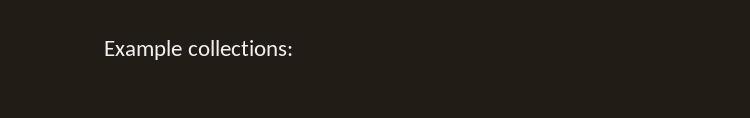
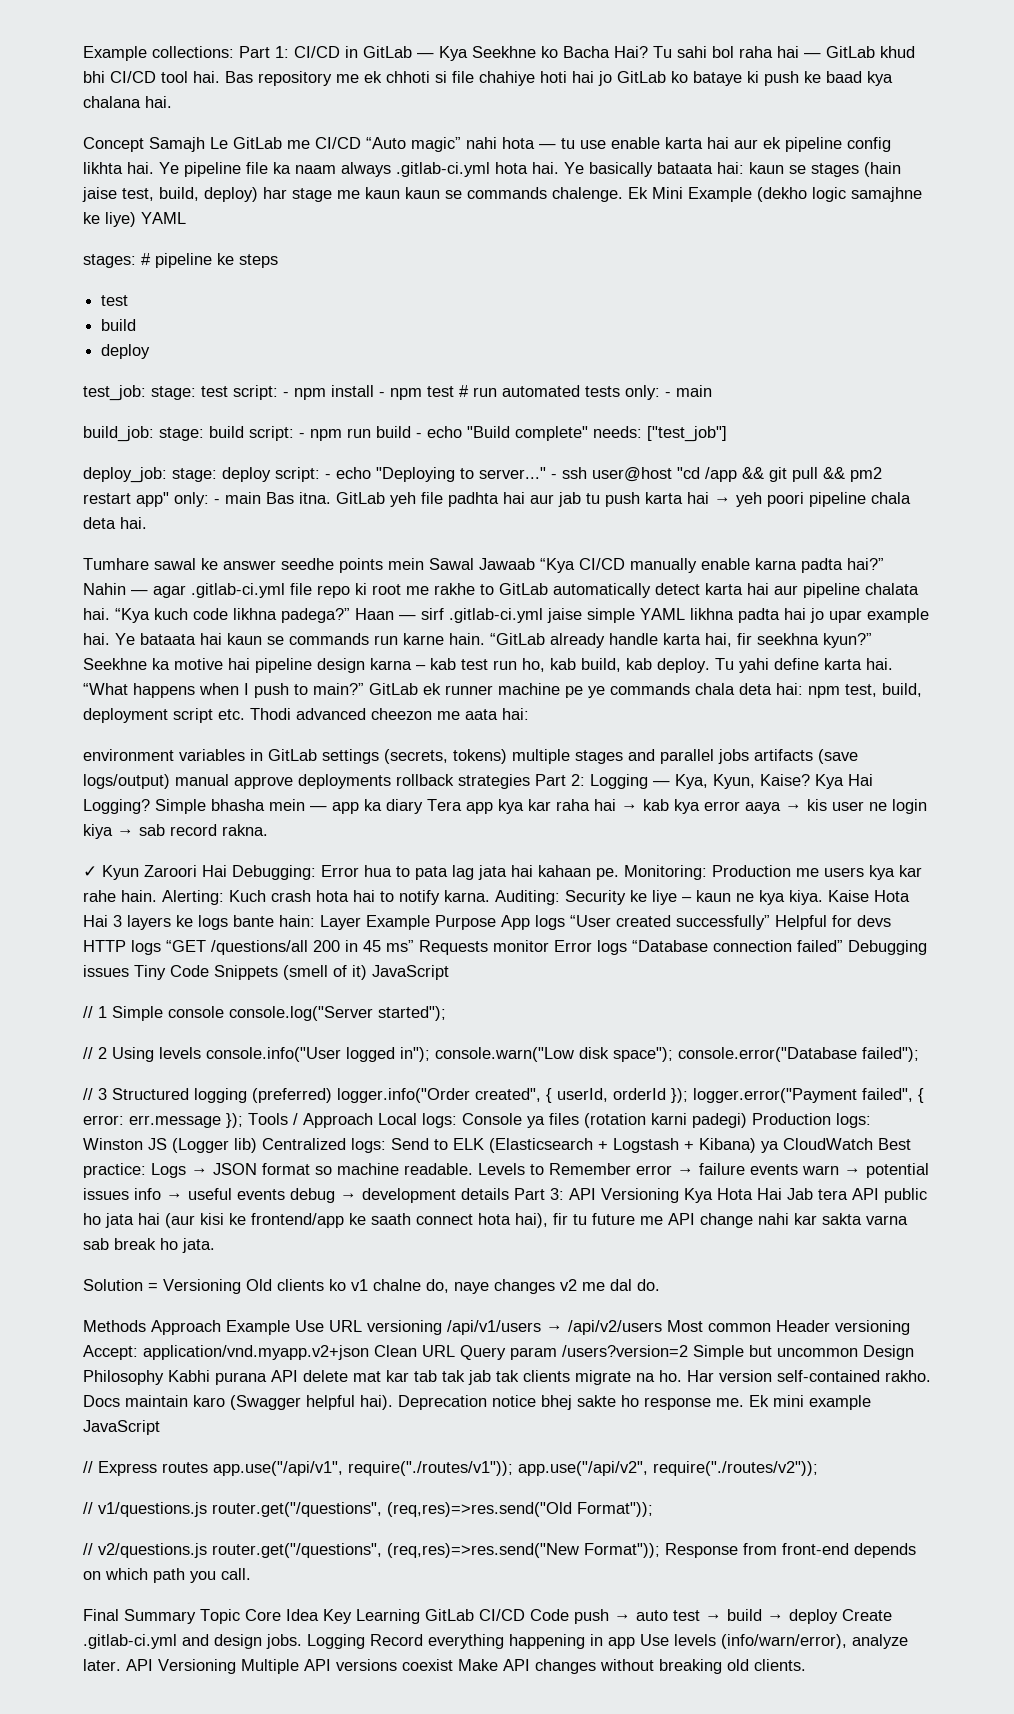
- Example collections:
+ Example collections: Part 1: CI/CD in GitLab — Kya Seekhne ko Bacha Hai? Tu sahi bol raha hai — GitLab khud bhi CI/CD tool hai. Bas repository me ek chhoti si file chahiye hoti hai jo GitLab ko bataye ki push ke baad kya chalana hai.
+ Concept Samajh Le GitLab me CI/CD “Auto magic” nahi hota — tu use enable karta hai aur ek pipeline config likhta hai. Ye pipeline file ka naam always .gitlab-ci.yml hota hai. Ye basically bataata hai: kaun se stages (hain jaise test, build, deploy) har stage me kaun kaun se commands chalenge. Ek Mini Example (dekho logic samajhne ke liye) YAML
+ stages: # pipeline ke steps
+ test
+ build
+ deploy
+ test_job: stage: test script: - npm install - npm test # run automated tests only: - main
+ build_job: stage: build script: - npm run build - echo "Build complete" needs: ["test_job"]
+ deploy_job: stage: deploy script: - echo "Deploying to server..." - ssh user@host "cd /app && git pull && pm2 restart app" only: - main Bas itna. GitLab yeh file padhta hai aur jab tu push karta hai → yeh poori pipeline chala deta hai.
+ Tumhare sawal ke answer seedhe points mein Sawal Jawaab “Kya CI/CD manually enable karna padta hai?” Nahin — agar .gitlab-ci.yml file repo ki root me rakhe to GitLab automatically detect karta hai aur pipeline chalata hai. “Kya kuch code likhna padega?” Haan — sirf .gitlab-ci.yml jaise simple YAML likhna padta hai jo upar example hai. Ye bataata hai kaun se commands run karne hain. “GitLab already handle karta hai, fir seekhna kyun?” Seekhne ka motive hai pipeline design karna – kab test run ho, kab build, kab deploy. Tu yahi define karta hai. “What happens when I push to main?” GitLab ek runner machine pe ye commands chala deta hai: npm test, build, deployment script etc. Thodi advanced cheezon me aata hai:
+ environment variables in GitLab settings (secrets, tokens) multiple stages and parallel jobs artifacts (save logs/output) manual approve deployments rollback strategies Part 2: Logging — Kya, Kyun, Kaise? Kya Hai Logging? Simple bhasha mein — app ka diary Tera app kya kar raha hai → kab kya error aaya → kis user ne login kiya → sab record rakna.
+ ✓ Kyun Zaroori Hai Debugging: Error hua to pata lag jata hai kahaan pe. Monitoring: Production me users kya kar rahe hain. Alerting: Kuch crash hota hai to notify karna. Auditing: Security ke liye – kaun ne kya kiya. Kaise Hota Hai 3 layers ke logs bante hain: Layer Example Purpose App logs “User created successfully” Helpful for devs HTTP logs “GET /questions/all 200 in 45 ms” Requests monitor Error logs “Database connection failed” Debugging issues Tiny Code Snippets (smell of it) JavaScript
+ // 1 Simple console console.log("Server started");
+ // 2 Using levels console.info("User logged in"); console.warn("Low disk space"); console.error("Database failed");
+ // 3 Structured logging (preferred) logger.info("Order created", { userId, orderId }); logger.error("Payment failed", { error: err.message }); Tools / Approach Local logs: Console ya files (rotation karni padegi) Production logs: Winston JS (Logger lib) Centralized logs: Send to ELK (Elasticsearch + Logstash + Kibana) ya CloudWatch Best practice: Logs → JSON format so machine readable. Levels to Remember error → failure events warn → potential issues info → useful events debug → development details Part 3: API Versioning Kya Hota Hai Jab tera API public ho jata hai (aur kisi ke frontend/app ke saath connect hota hai), fir tu future me API change nahi kar sakta varna sab break ho jata.
+ Solution = Versioning Old clients ko v1 chalne do, naye changes v2 me dal do.
+ Methods Approach Example Use URL versioning /api/v1/users → /api/v2/users Most common Header versioning Accept: application/vnd.myapp.v2+json Clean URL Query param /users?version=2 Simple but uncommon Design Philosophy Kabhi purana API delete mat kar tab tak jab tak clients migrate na ho. Har version self-contained rakho. Docs maintain karo (Swagger helpful hai). Deprecation notice bhej sakte ho response me. Ek mini example JavaScript
+ // Express routes app.use("/api/v1", require("./routes/v1")); app.use("/api/v2", require("./routes/v2"));
+ // v1/questions.js router.get("/questions", (req,res)=>res.send("Old Format"));
+ // v2/questions.js router.get("/questions", (req,res)=>res.send("New Format")); Response from front‑end depends on which path you call.
+ Final Summary Topic Core Idea Key Learning GitLab CI/CD Code push → auto test → build → deploy Create .gitlab-ci.yml and design jobs. Logging Record everything happening in app Use levels (info/warn/error), analyze later. API Versioning Multiple API versions coexist Make API changes without breaking old clients.

